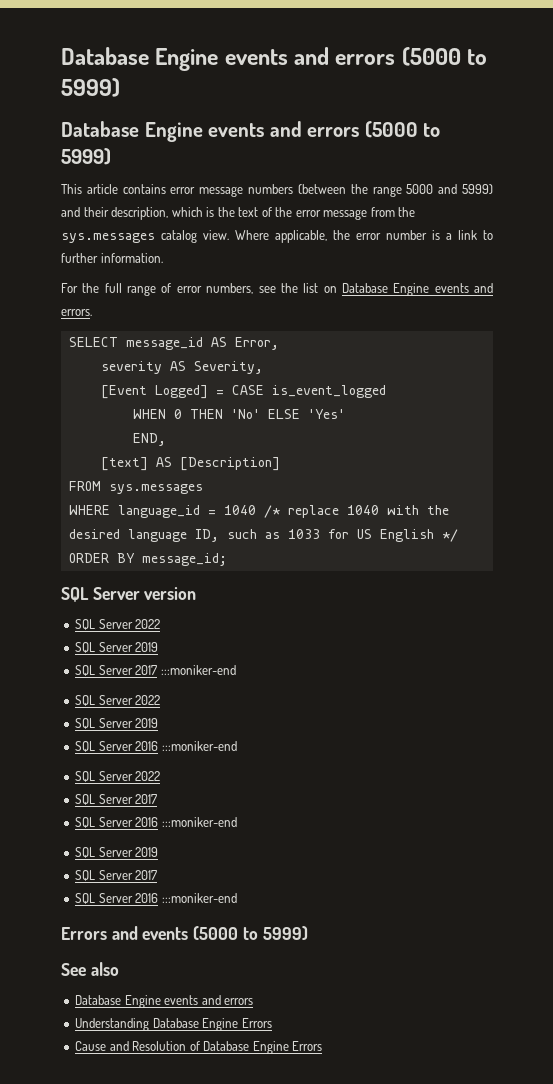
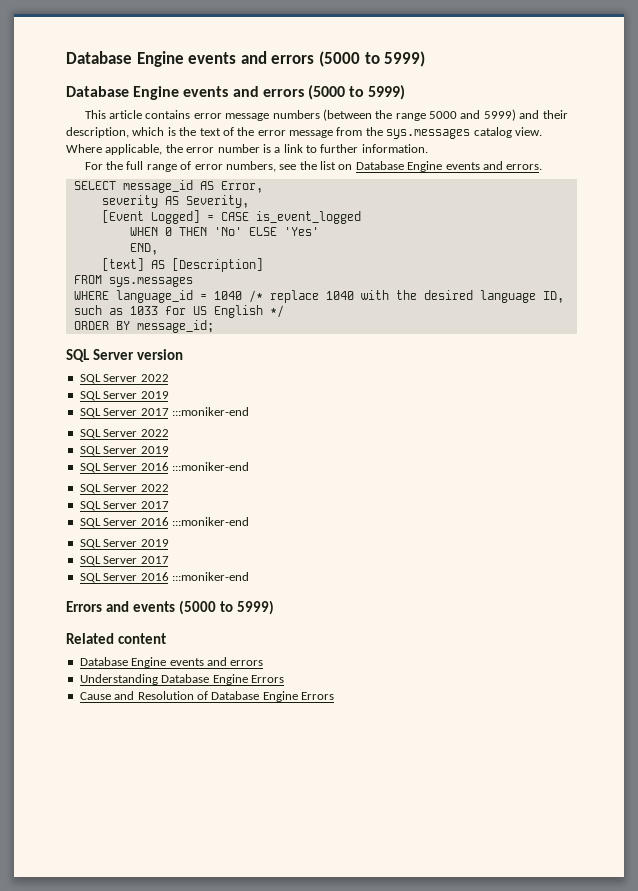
- See also
+ Related content

